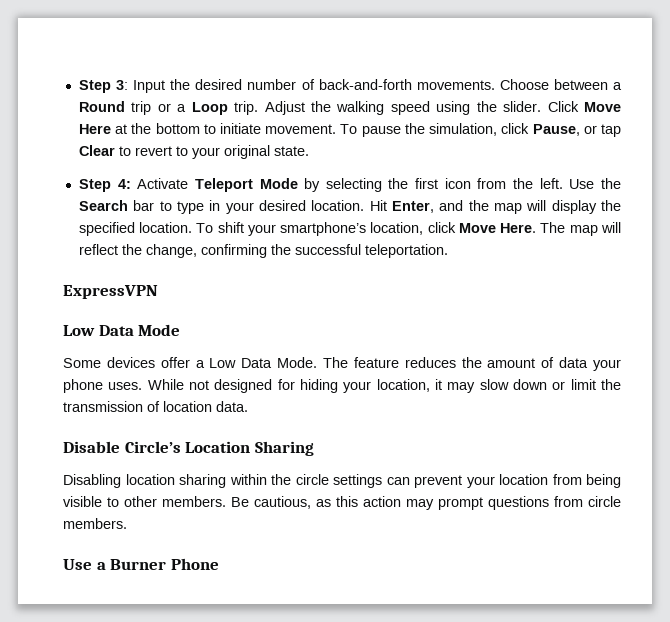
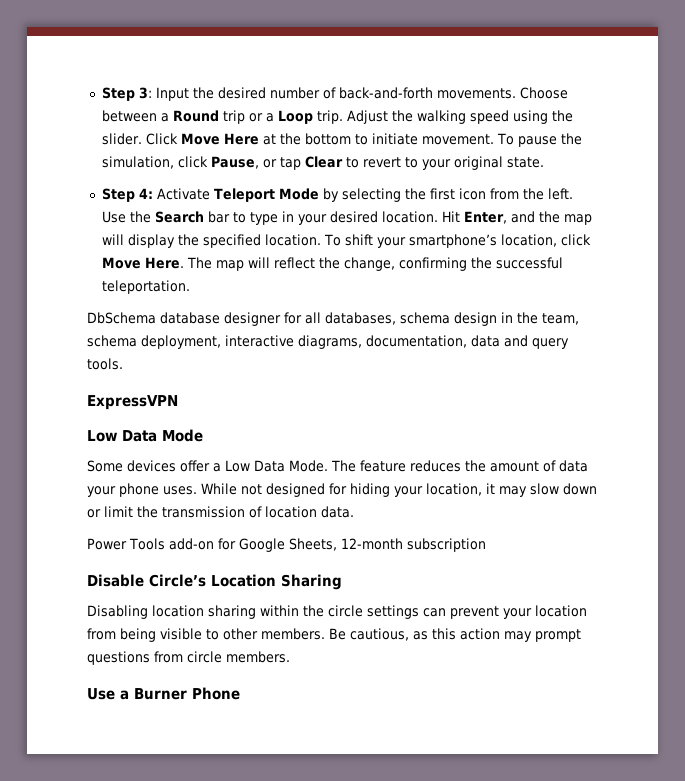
+ DbSchema database designer for all databases, schema design in the team, schema deployment, interactive diagrams, documentation, data and query tools.
+ Power Tools add-on for Google Sheets, 12-month subscription

